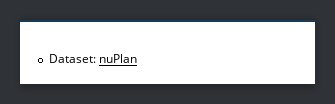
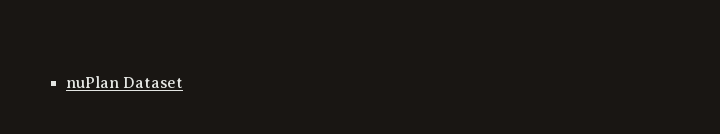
- Dataset: nuPlan
+ nuPlan Dataset

